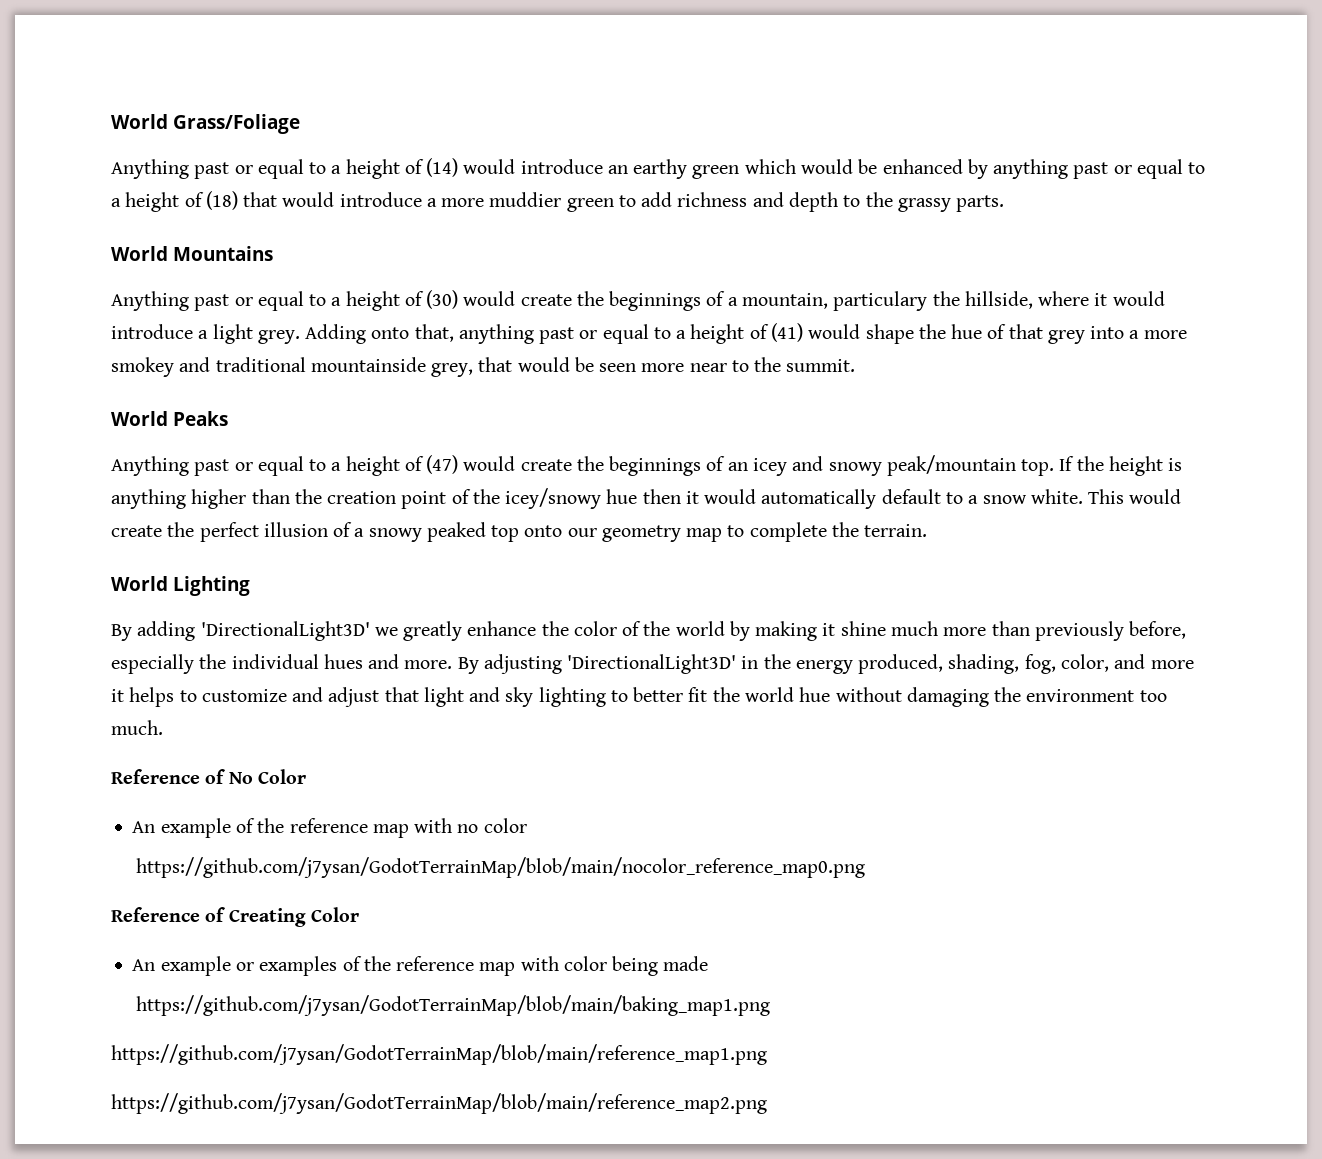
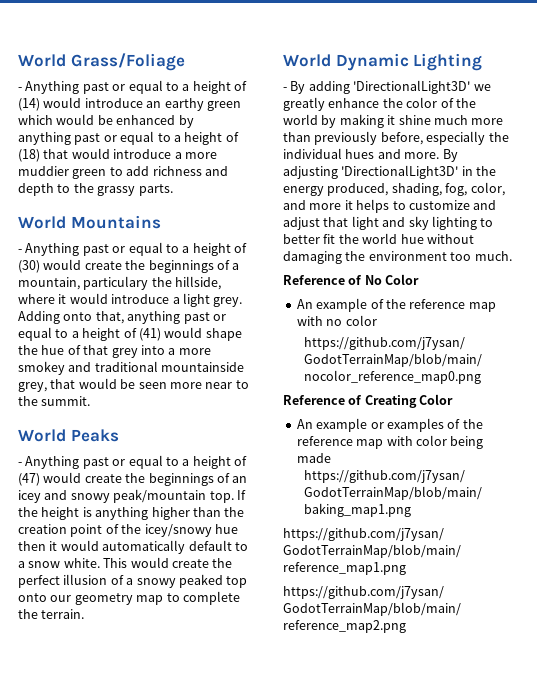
- Anything past or equal to a height of (14) would introduce an earthy green which would be enhanced by anything past or equal to a height of (18) that would introduce a more muddier green to add richness and depth to the grassy parts.
+ - Anything past or equal to a height of (14) would introduce an earthy green which would be enhanced by anything past or equal to a height of (18) that would introduce a more muddier green to add richness and depth to the grassy parts.
- Anything past or equal to a height of (30) would create the beginnings of a mountain, particulary the hillside, where it would introduce a light grey.
+ - Anything past or equal to a height of (30) would create the beginnings of a mountain, particulary the hillside, where it would introduce a light grey.
- Anything past or equal to a height of (47) would create the beginnings of an icey and snowy peak/mountain top.
+ - Anything past or equal to a height of (47) would create the beginnings of an icey and snowy peak/mountain top.
- World Lighting
+ World Dynamic Lighting
- By adding 'DirectionalLight3D' we greatly enhance the color of the world by making it shine much more than previously before, especially the individual hues and more.
+ - By adding 'DirectionalLight3D' we greatly enhance the color of the world by making it shine much more than previously before, especially the individual hues and more.

